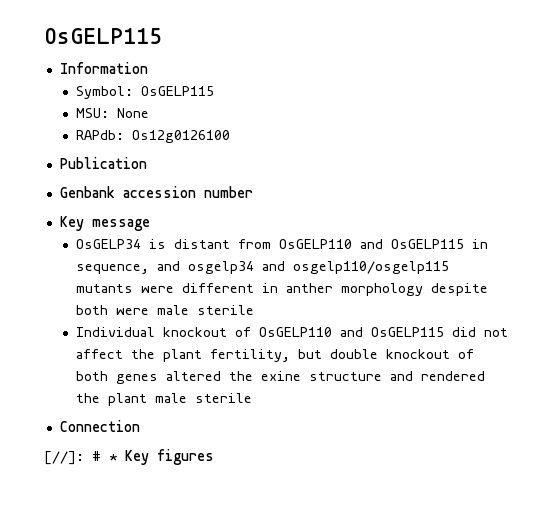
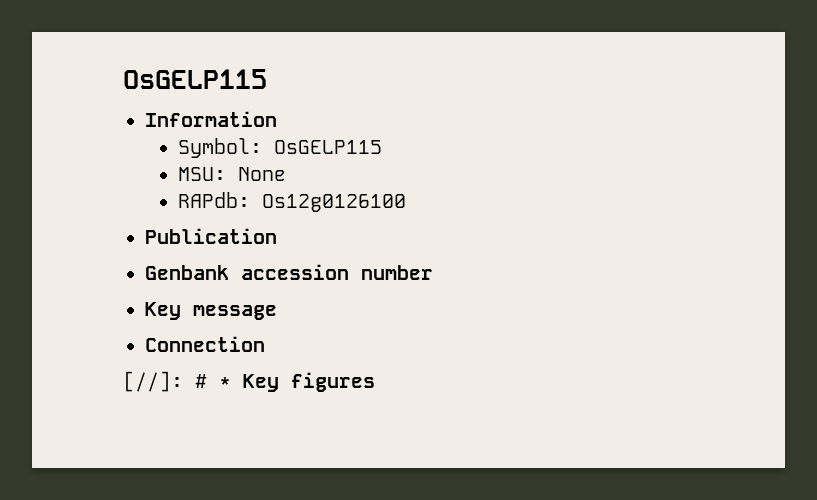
- OsGELP34 is distant from OsGELP110 and OsGELP115 in sequence, and osgelp34 and osgelp110/osgelp115 mutants were different in anther morphology despite both were male sterile
- Individual knockout of OsGELP110 and OsGELP115 did not affect the plant fertility, but double knockout of both genes altered the exine structure and rendered the plant male sterile

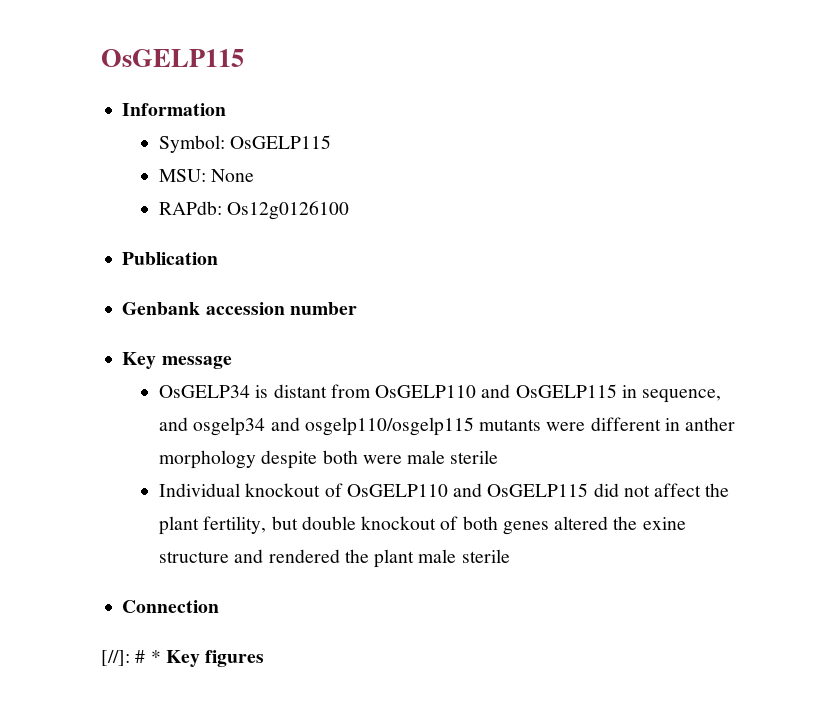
+ OsGELP34 is distant from OsGELP110 and OsGELP115 in sequence, and osgelp34 and osgelp110/osgelp115 mutants were different in anther morphology despite both were male sterile
+ Individual knockout of OsGELP110 and OsGELP115 did not affect the plant fertility, but double knockout of both genes altered the exine structure and rendered the plant male sterile

